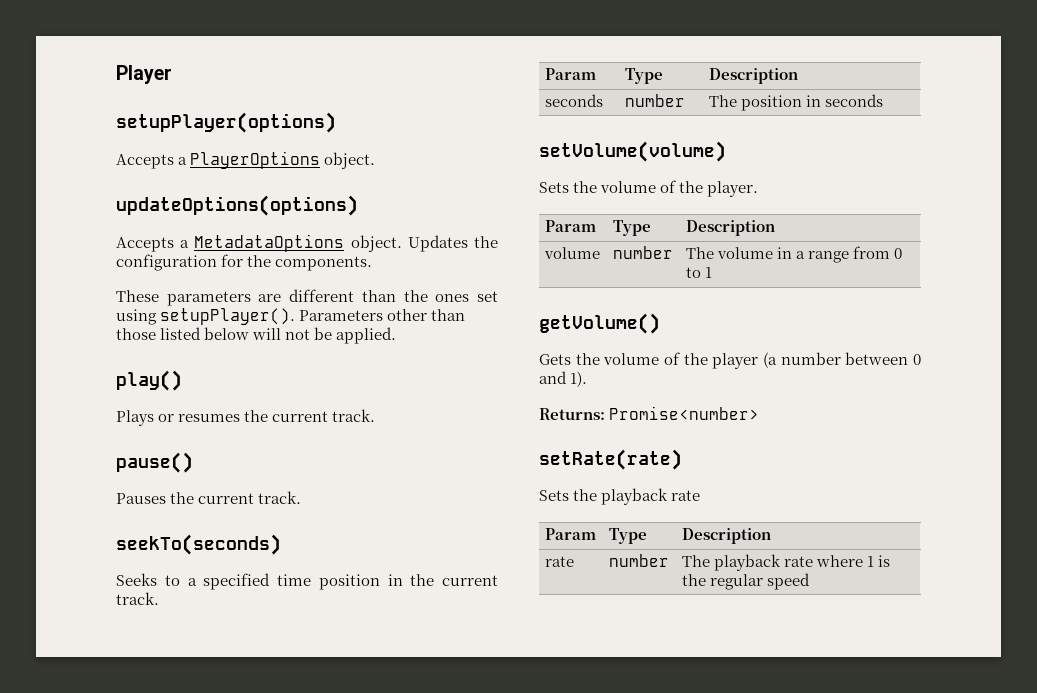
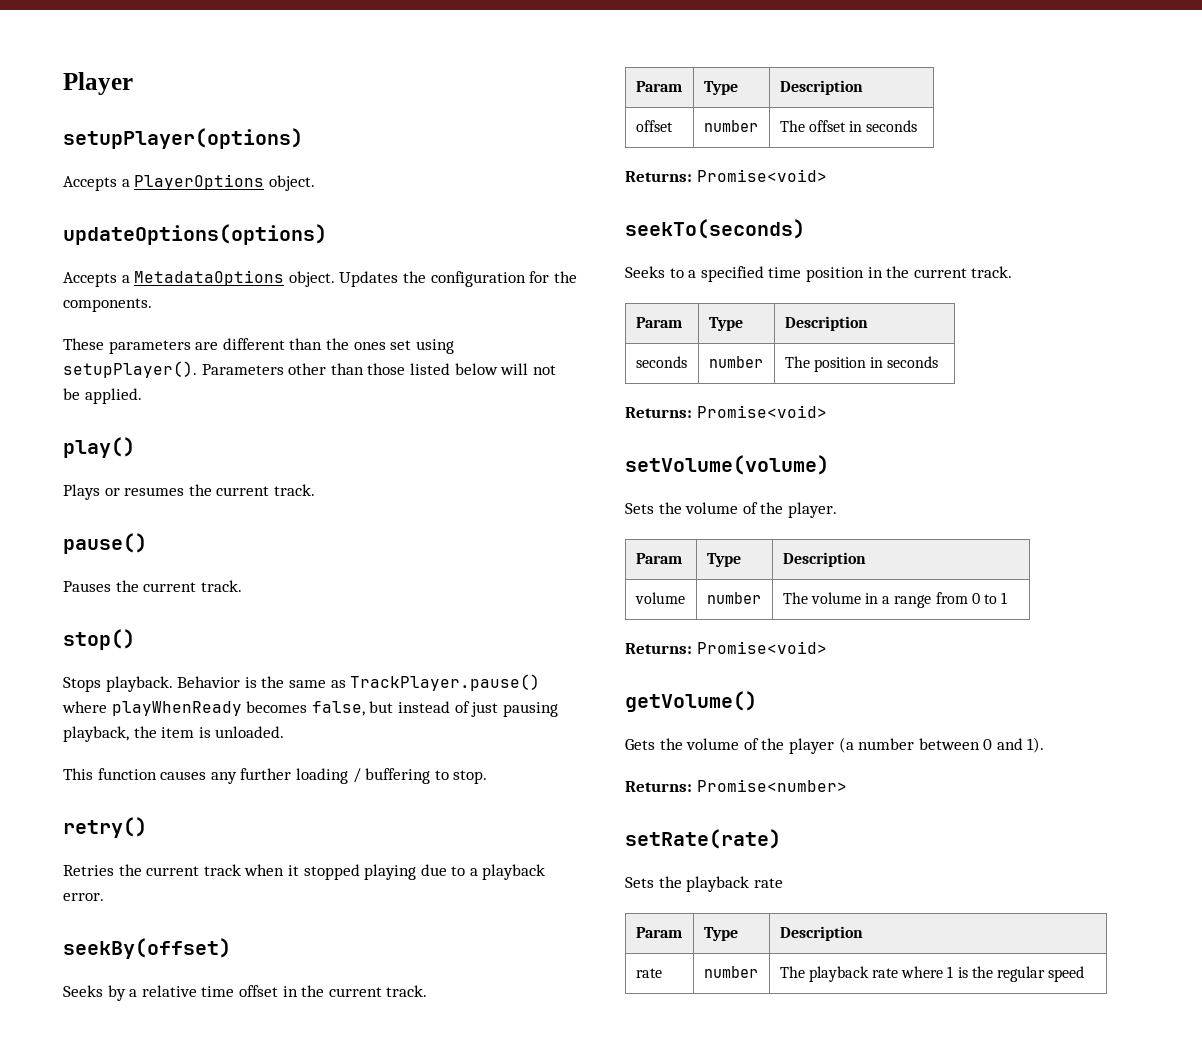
+ stop()
+ Stops playback. Behavior is the same as TrackPlayer.pause() where playWhenReady becomes false, but instead of just pausing playback, the item is unloaded.
+ This function causes any further loading / buffering to stop.
+ retry()
+ Retries the current track when it stopped playing due to a playback error.
+ seekBy(offset)
+ Seeks by a relative time offset in the current track.
+ Param | Type | Description
+ offset | number | The offset in seconds
+ Returns: Promise<void>
  seconds | number | The position in seconds
+ Returns: Promise<void>
  volume | number | The volume in a range from 0 to 1
+ Returns: Promise<void>

